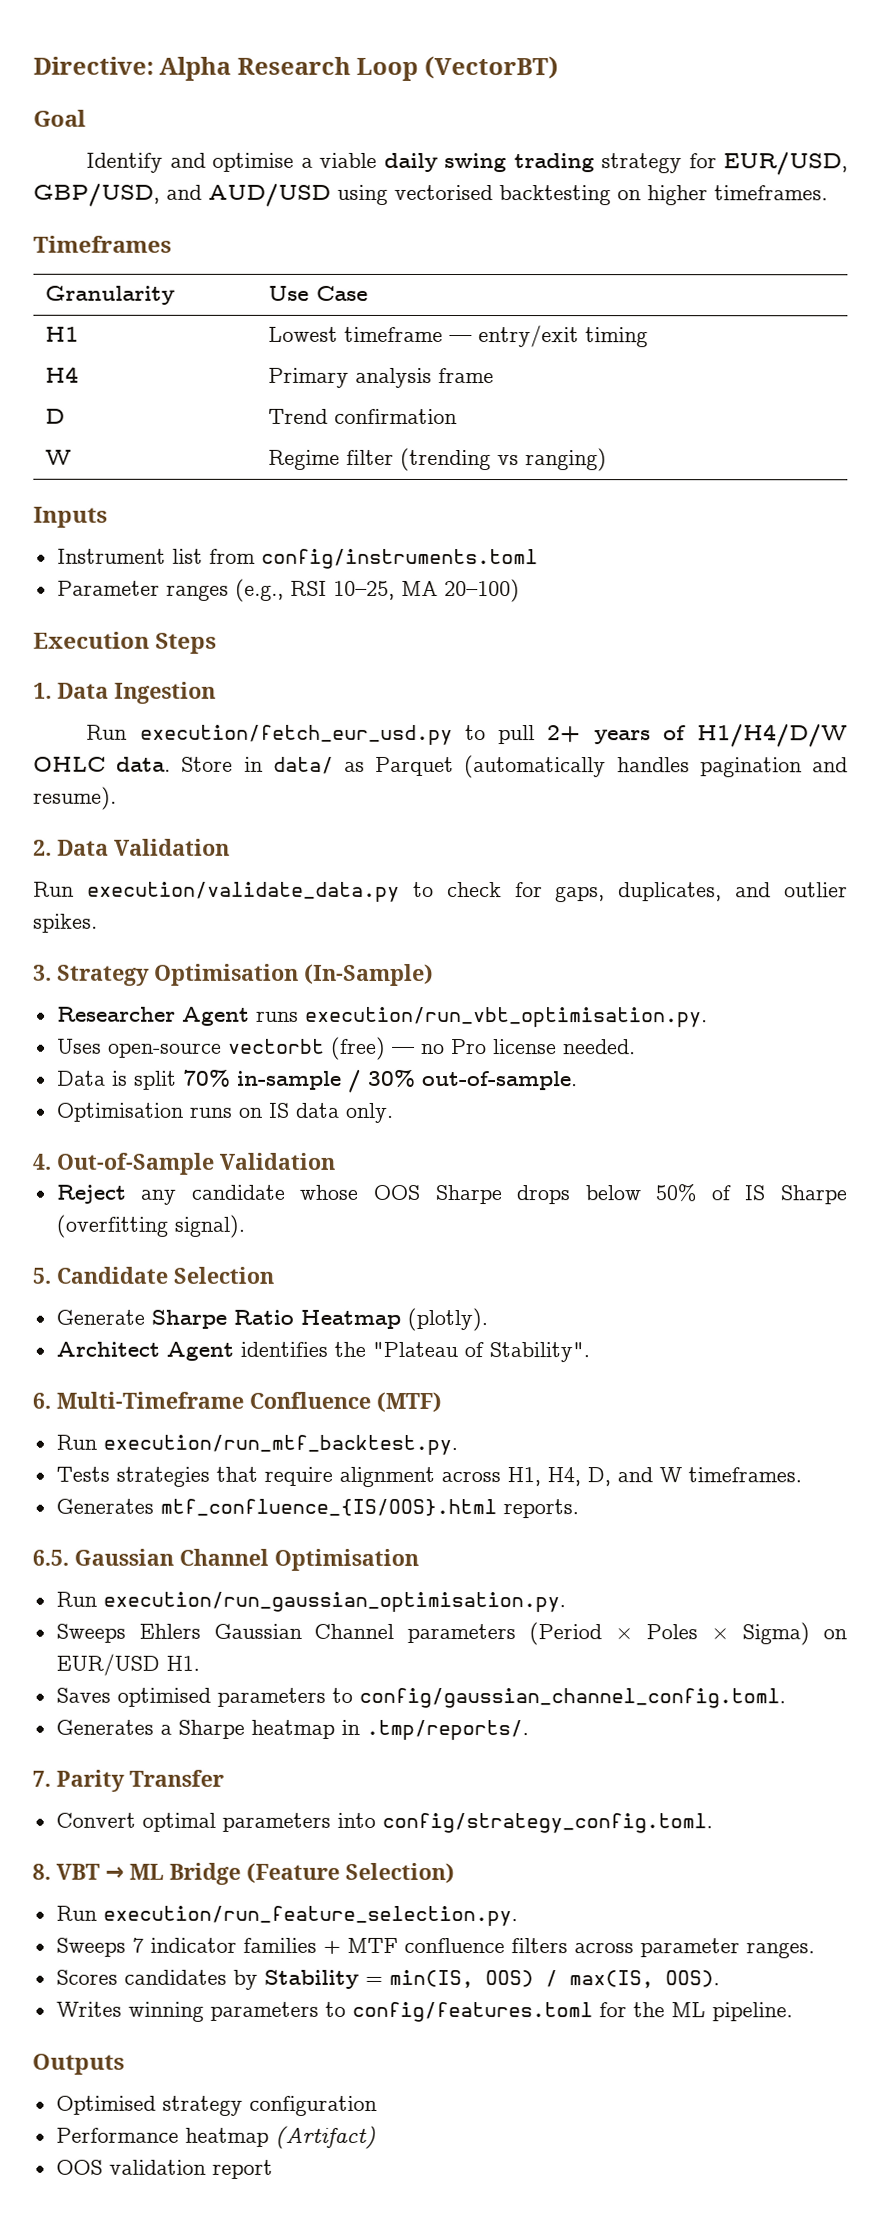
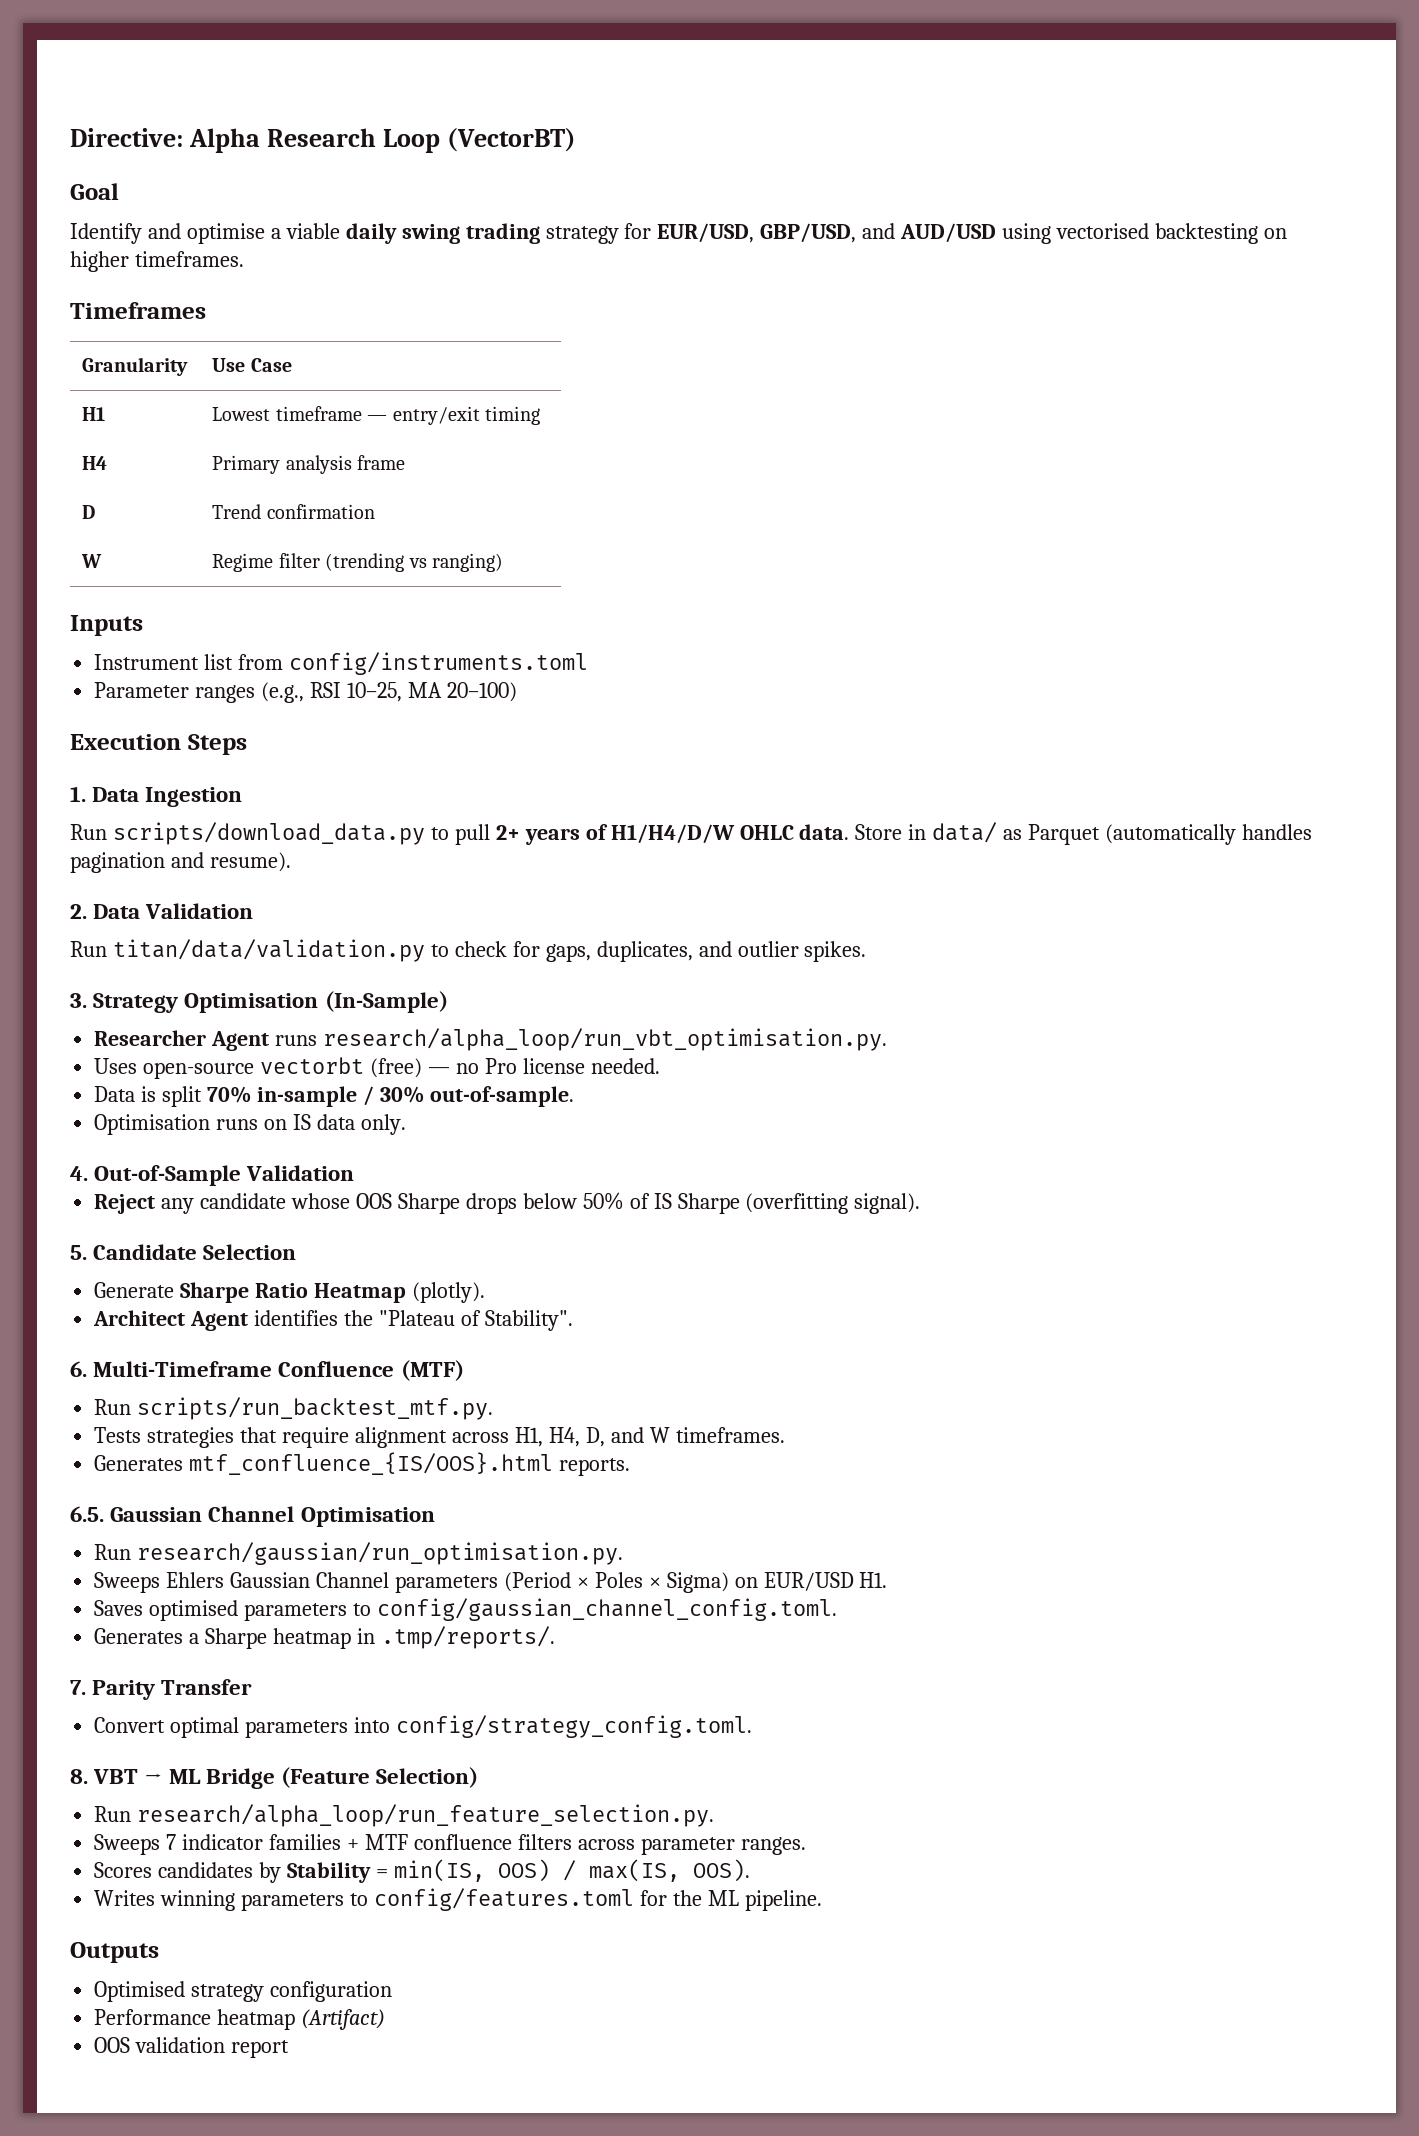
- Run execution/fetch_eur_usd.py to pull 2+ years of H1/H4/D/W OHLC data.
+ Run scripts/download_data.py to pull 2+ years of H1/H4/D/W OHLC data.
- Run execution/validate_data.py to check for gaps, duplicates, and outlier spikes.
+ Run titan/data/validation.py to check for gaps, duplicates, and outlier spikes.
- Researcher Agent runs execution/run_vbt_optimisation.py.
+ Researcher Agent runs research/alpha_loop/run_vbt_optimisation.py.
- Run execution/run_mtf_backtest.py.
+ Run scripts/run_backtest_mtf.py.
- Run execution/run_gaussian_optimisation.py.
+ Run research/gaussian/run_optimisation.py.
- Run execution/run_feature_selection.py.
+ Run research/alpha_loop/run_feature_selection.py.

